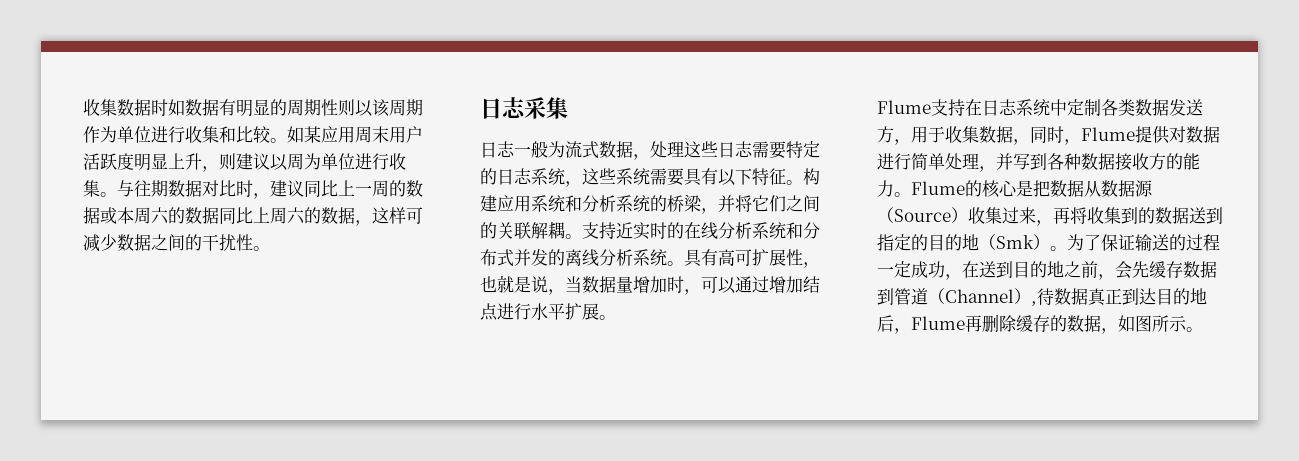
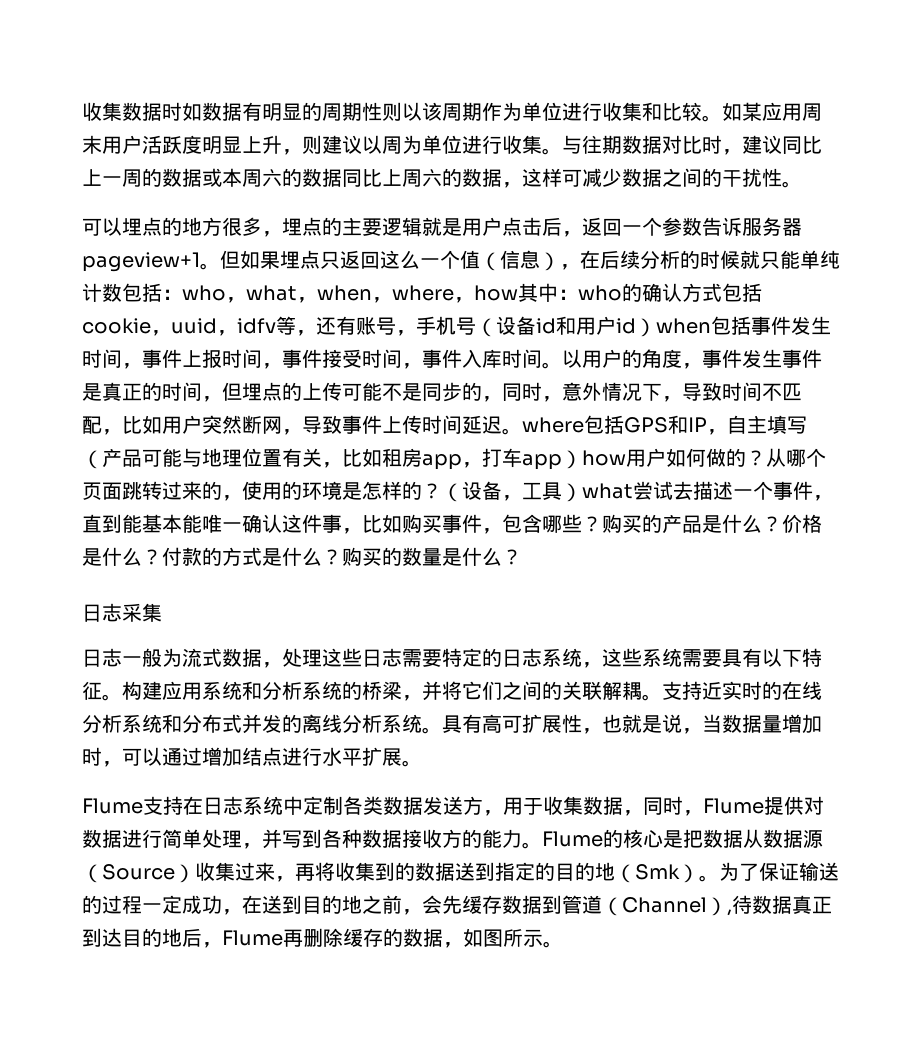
+ 可以埋点的地方很多，埋点的主要逻辑就是用户点击后，返回一个参数告诉服务器pageview+1。但如果埋点只返回这么一个值（信息），在后续分析的时候就只能单纯计数包括：who，what，when，where，how其中：who的确认方式包括cookie，uuid，idfv等，还有账号，手机号（设备id和用户id）when包括事件发生时间，事件上报时间，事件接受时间，事件入库时间。以用户的角度，事件发生事件是真正的时间，但埋点的上传可能不是同步的，同时，意外情况下，导致时间不匹配，比如用户突然断网，导致事件上传时间延迟。where包括GPS和IP，自主填写（产品可能与地理位置有关，比如租房app，打车app）how用户如何做的？从哪个页面跳转过来的，使用的环境是怎样的？（设备，工具）what尝试去描述一个事件，直到能基本能唯一确认这件事，比如购买事件，包含哪些？购买的产品是什么？价格是什么？付款的方式是什么？购买的数量是什么？

